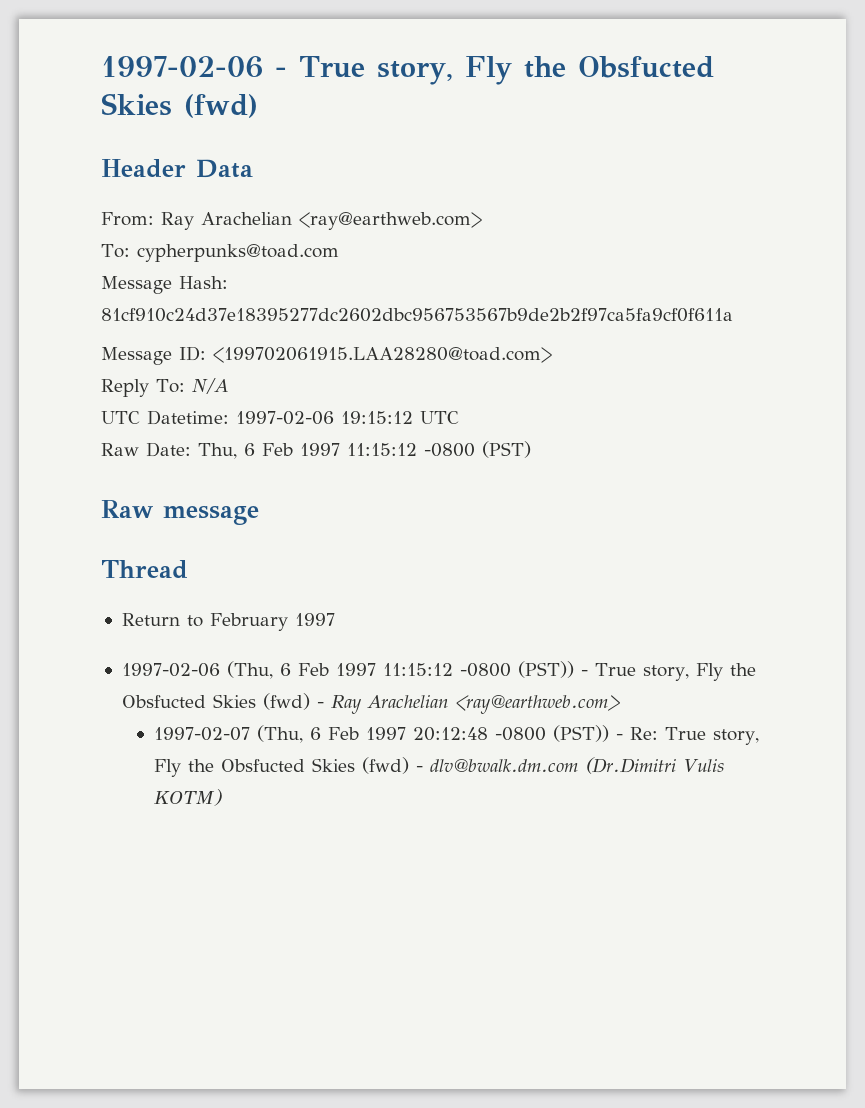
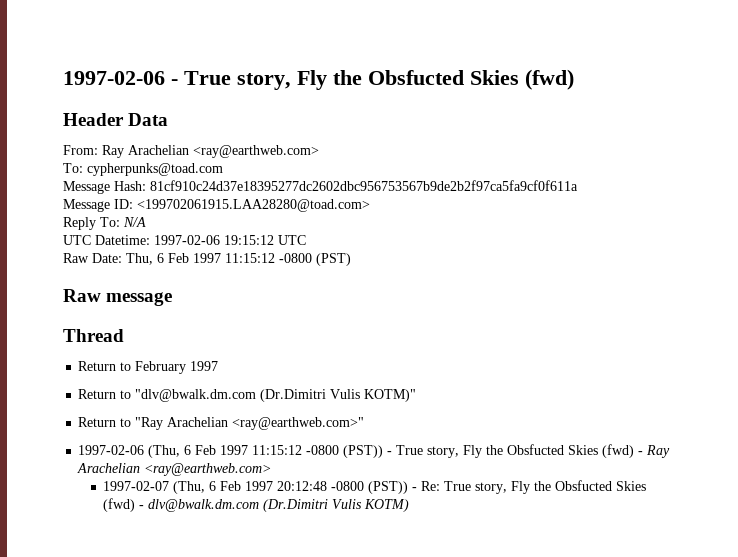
+ Return to "dlv@bwalk.dm.com (Dr.Dimitri Vulis KOTM)"
+ Return to "Ray Arachelian <ray@earthweb.com>"

